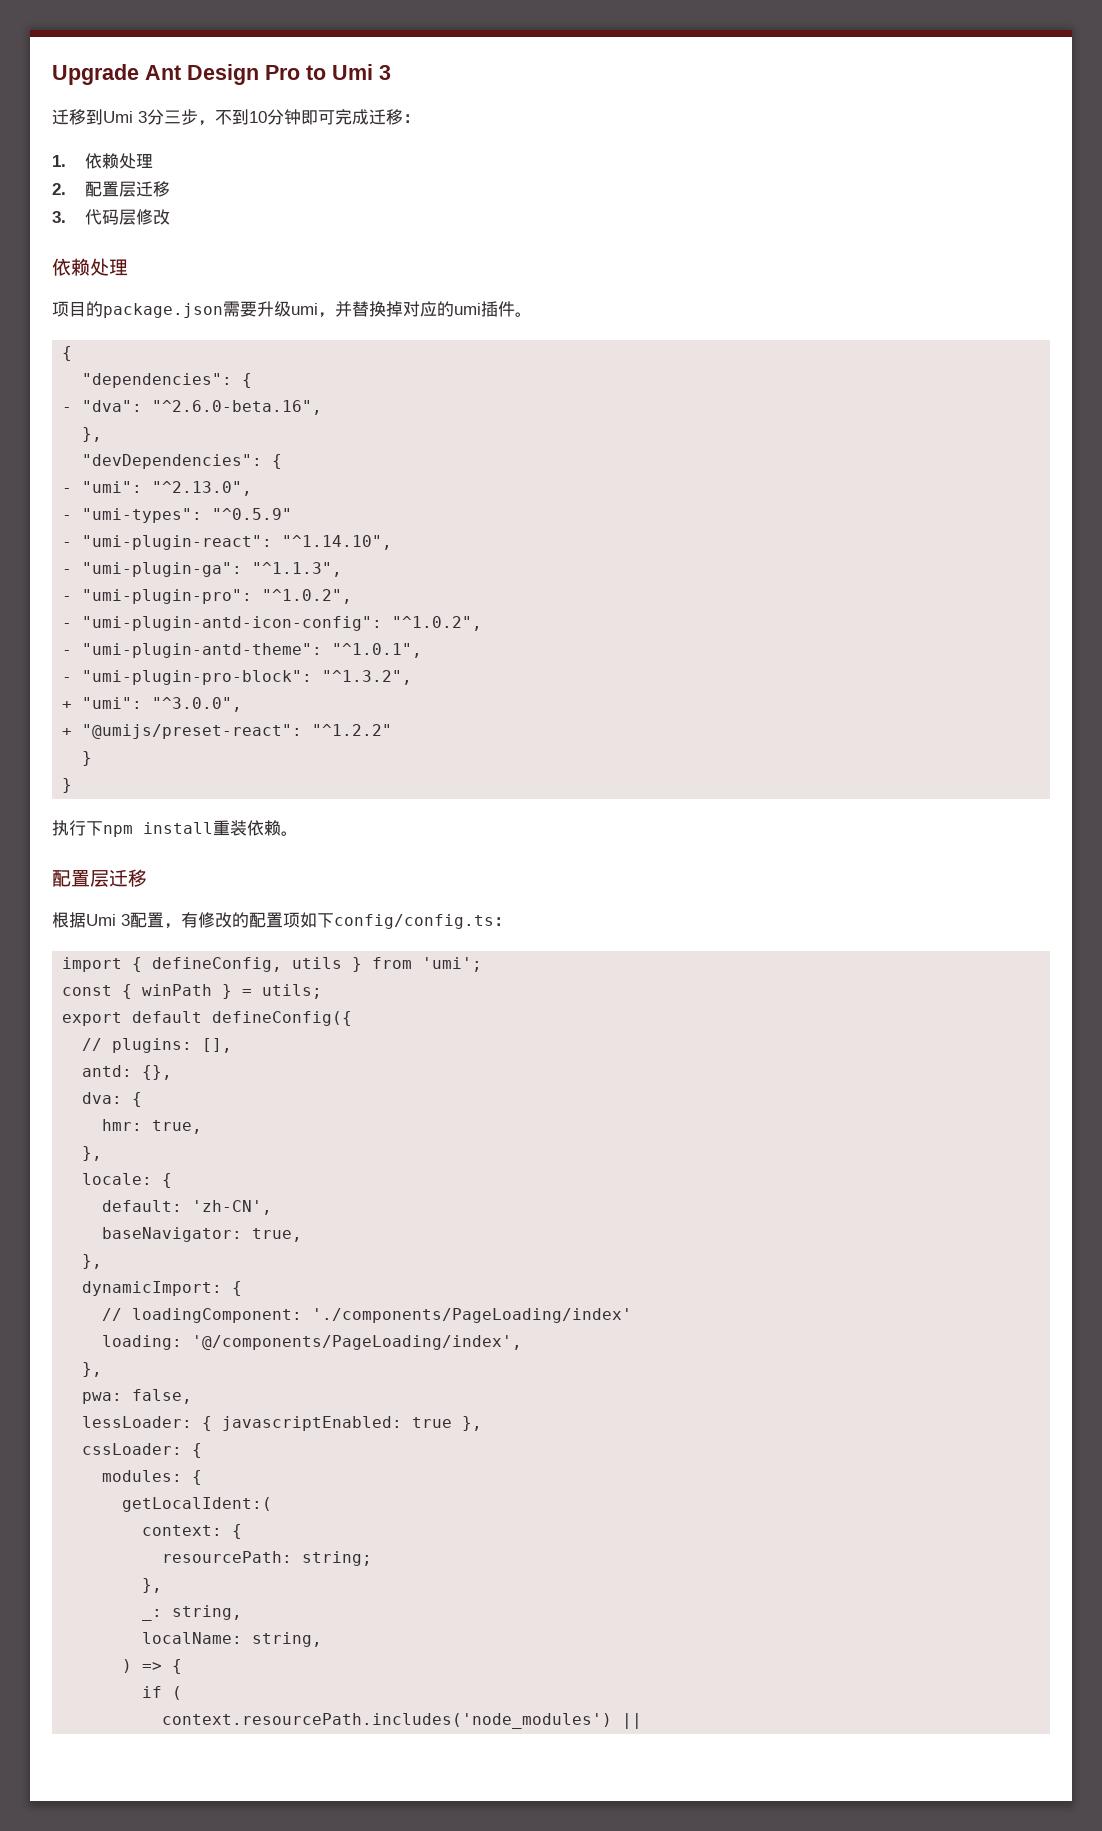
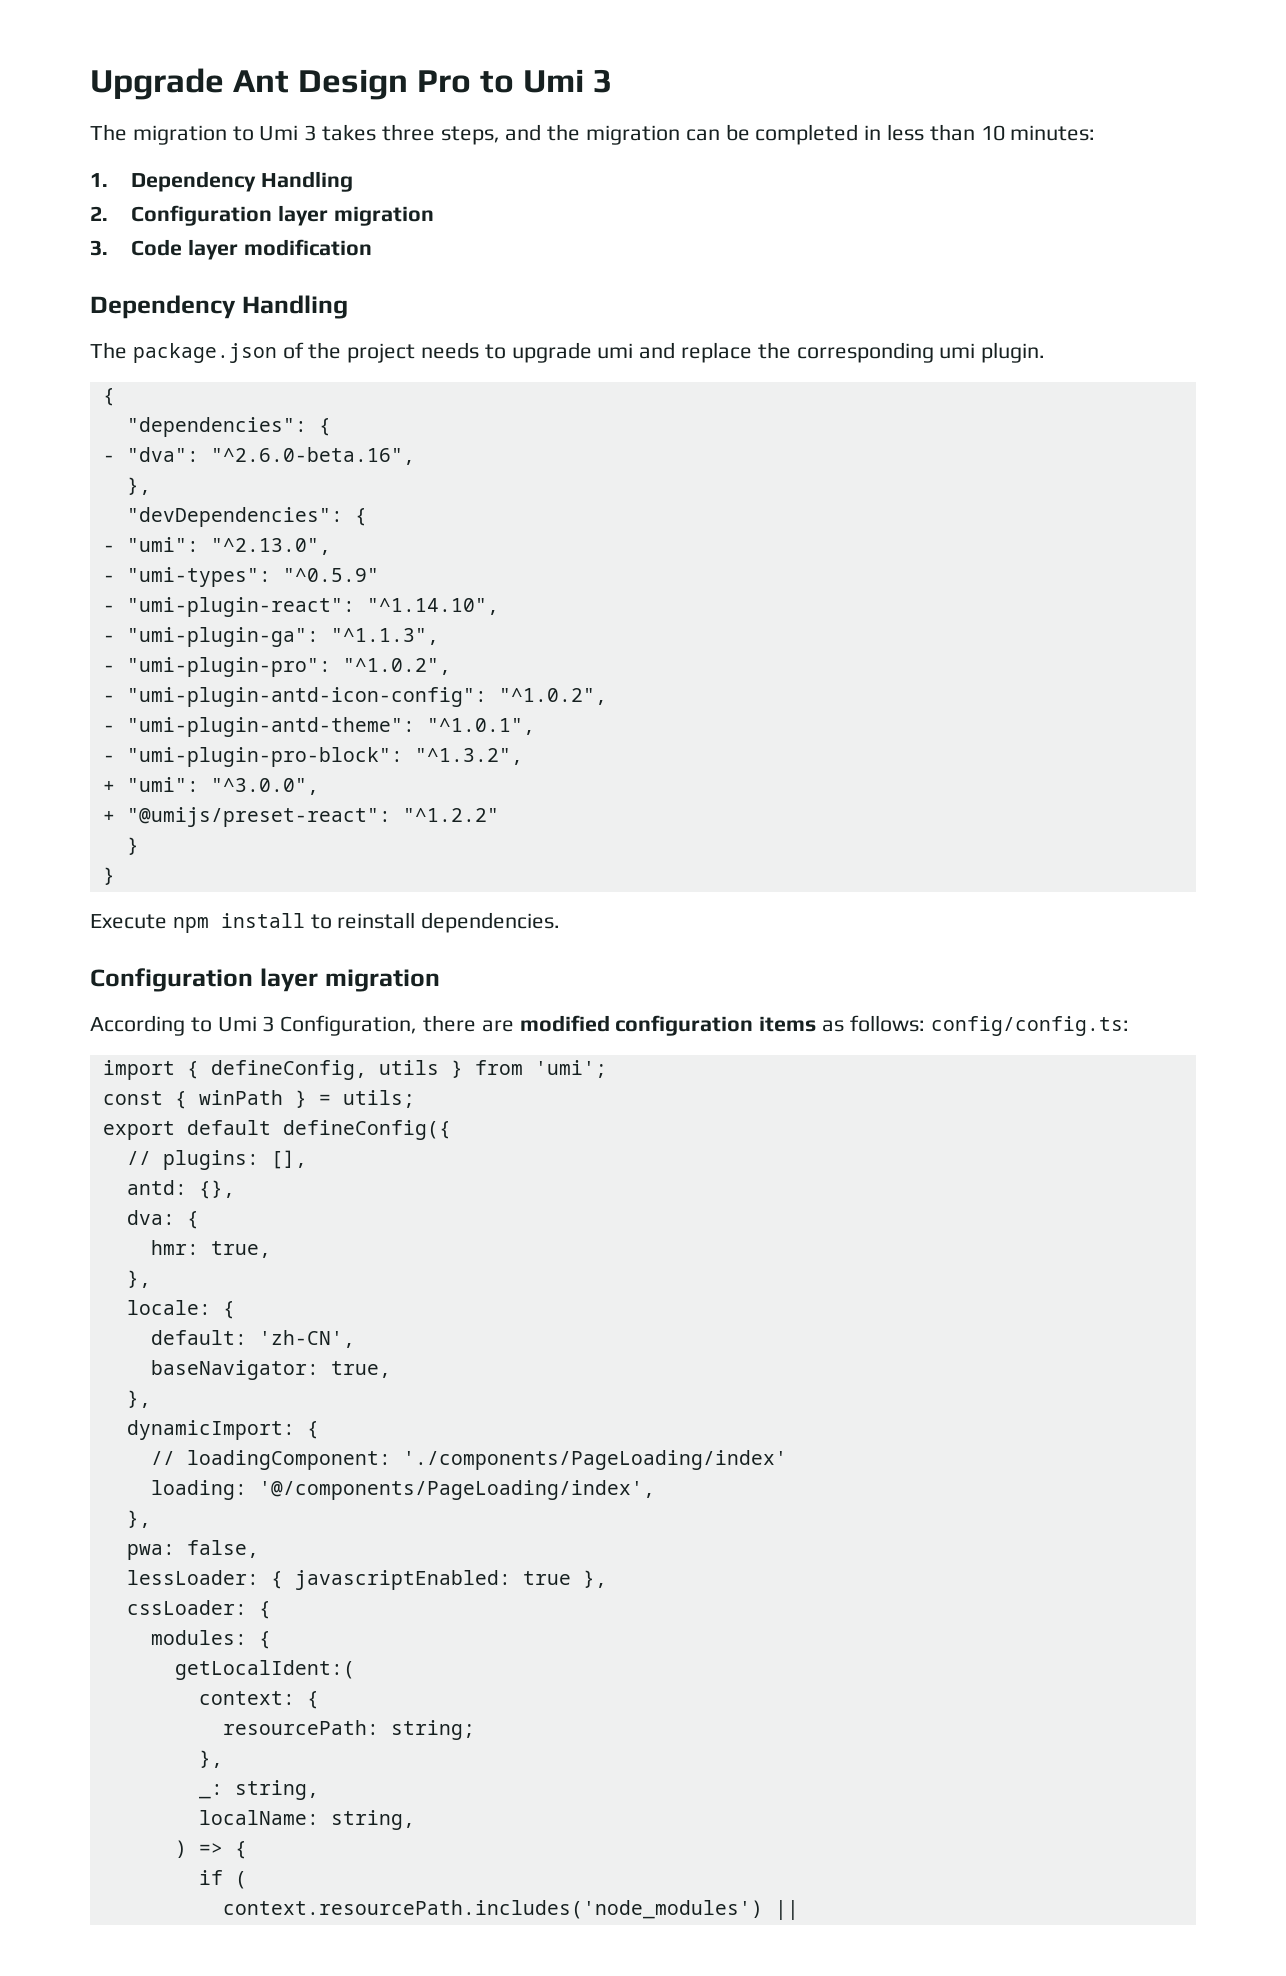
- 迁移到Umi 3分三步，不到10分钟即可完成迁移：
+ The migration to Umi 3 takes three steps, and the migration can be completed in less than 10 minutes:
- 1.依赖处理
+ 1. Dependency Handling
- 2.配置层迁移
- 3.代码层修改
- 依赖处理
- 项目的package.json需要升级umi，并替换掉对应的umi插件。
+ 2. Configuration layer migration
+ 3. Code layer modification
+ Dependency Handling
+ The package.json of the project needs to upgrade umi and replace the corresponding umi plugin.
- 执行下npm install重装依赖。
- 配置层迁移
- 根据Umi 3配置，有修改的配置项如下config/config.ts：
+ Execute npm install to reinstall dependencies.
+ Configuration layer migration
+ According to Umi 3 Configuration, there are modified configuration items as follows: config/config.ts:

